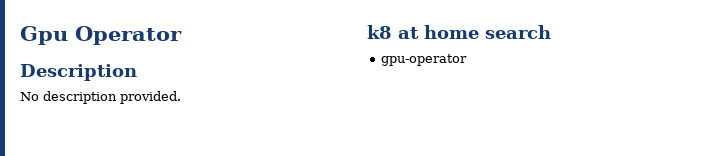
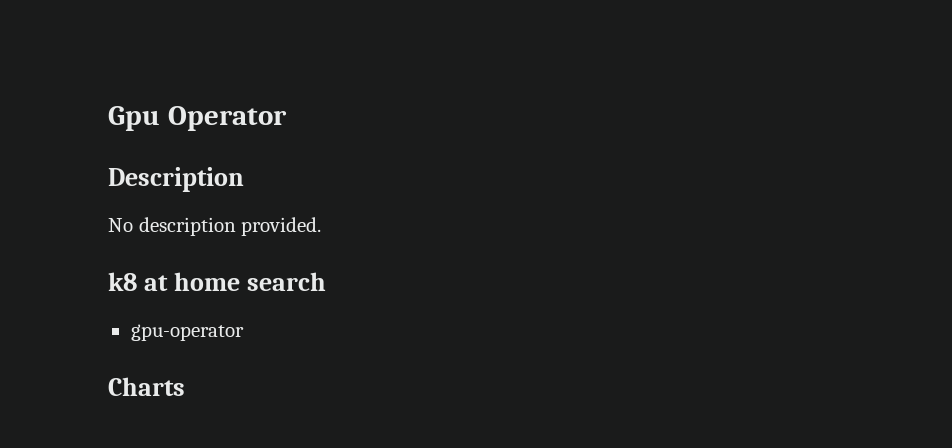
+ Charts

